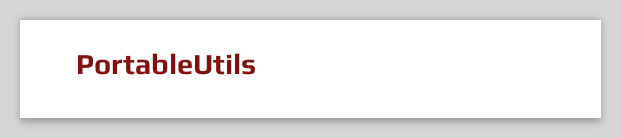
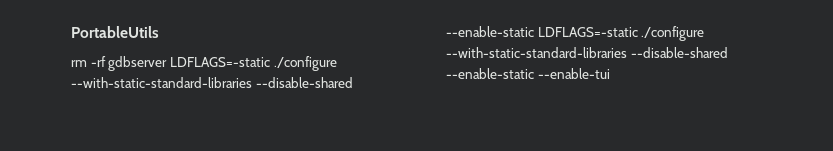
+ rm -rf gdbserver LDFLAGS=-static ./configure --with-static-standard-libraries --disable-shared --enable-static LDFLAGS=-static ./configure --with-static-standard-libraries --disable-shared --enable-static --enable-tui

